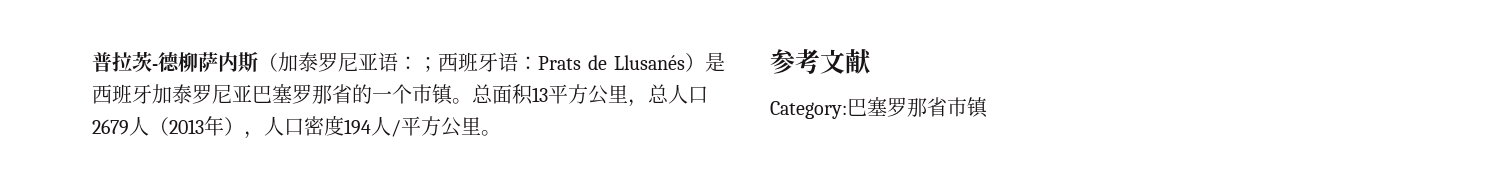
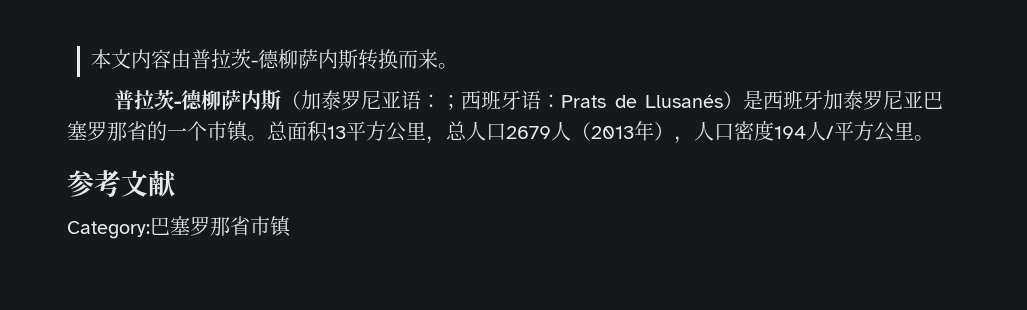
+ 本文内容由普拉茨-德柳萨内斯转换而来。

